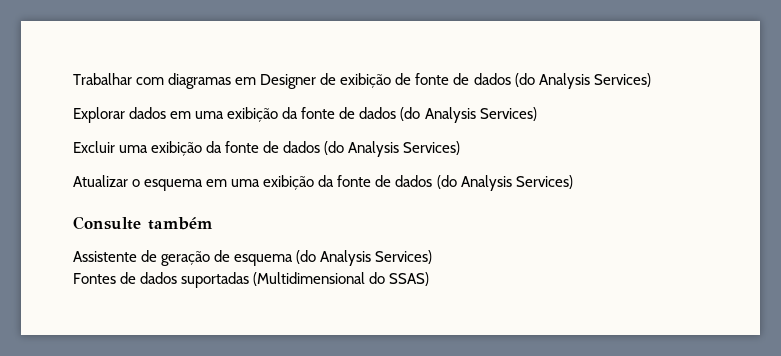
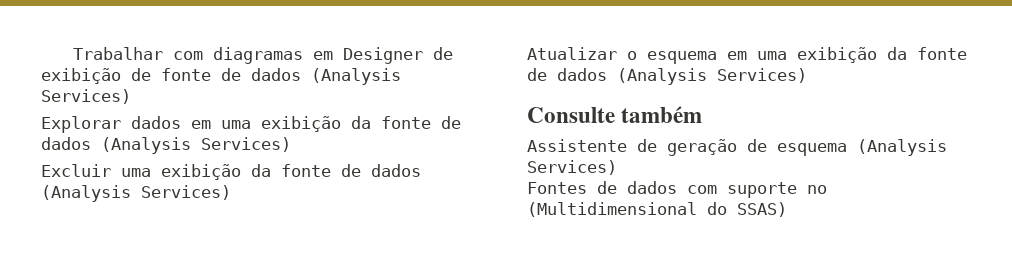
- Trabalhar com diagramas em Designer de exibição de fonte de dados (do Analysis Services)
+ Trabalhar com diagramas em Designer de exibição de fonte de dados (Analysis Services)
- Explorar dados em uma exibição da fonte de dados (do Analysis Services)
+ Explorar dados em uma exibição da fonte de dados (Analysis Services)
- Excluir uma exibição da fonte de dados (do Analysis Services)
+ Excluir uma exibição da fonte de dados (Analysis Services)
- Atualizar o esquema em uma exibição da fonte de dados (do Analysis Services)
+ Atualizar o esquema em uma exibição da fonte de dados (Analysis Services)
- Assistente de geração de esquema (do Analysis Services)
+ Assistente de geração de esquema (Analysis Services)
- Fontes de dados suportadas (Multidimensional do SSAS)
+ Fontes de dados com suporte no (Multidimensional do SSAS)

